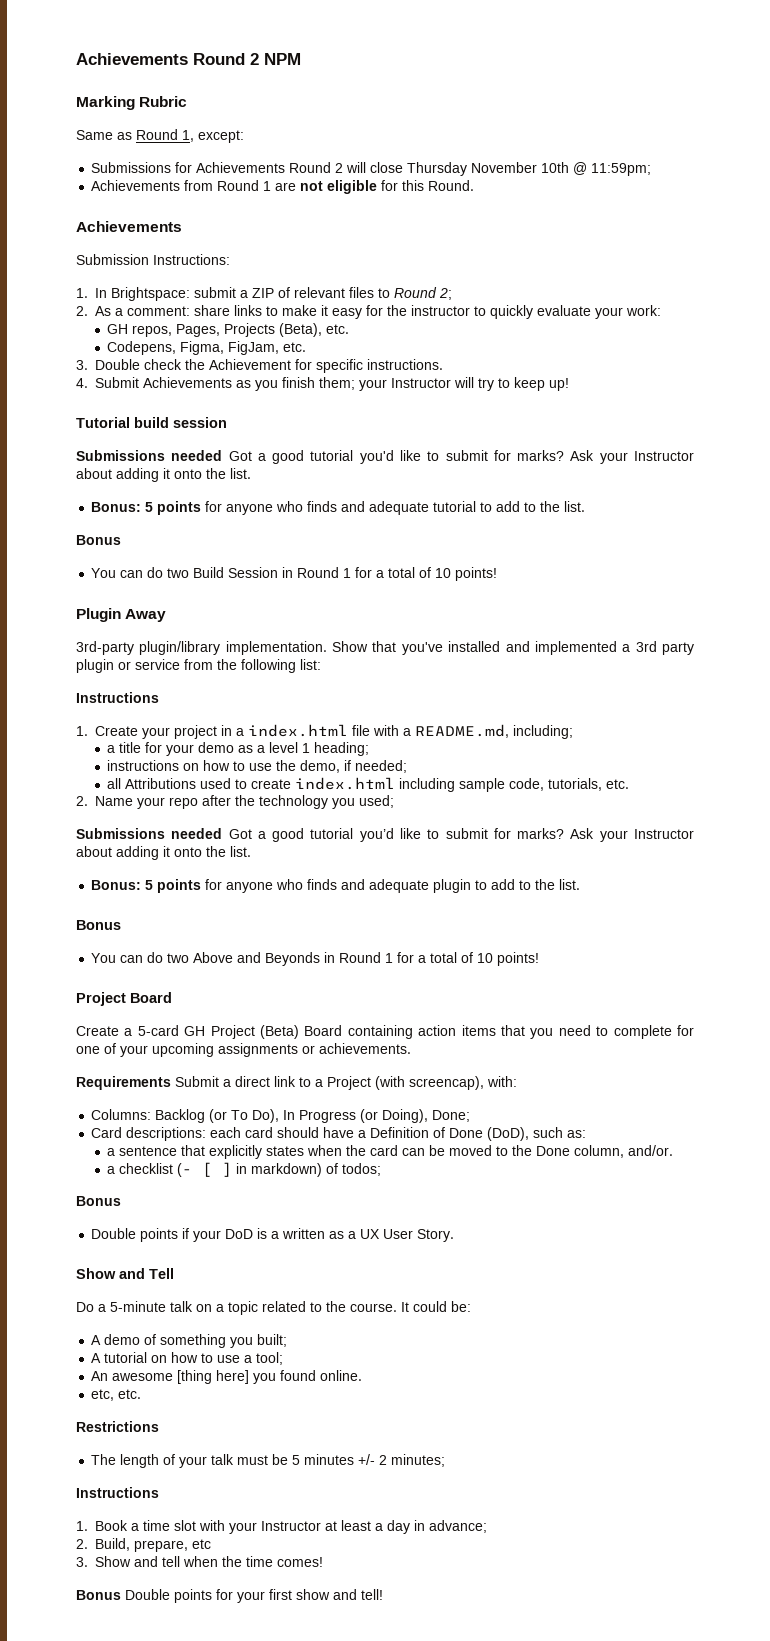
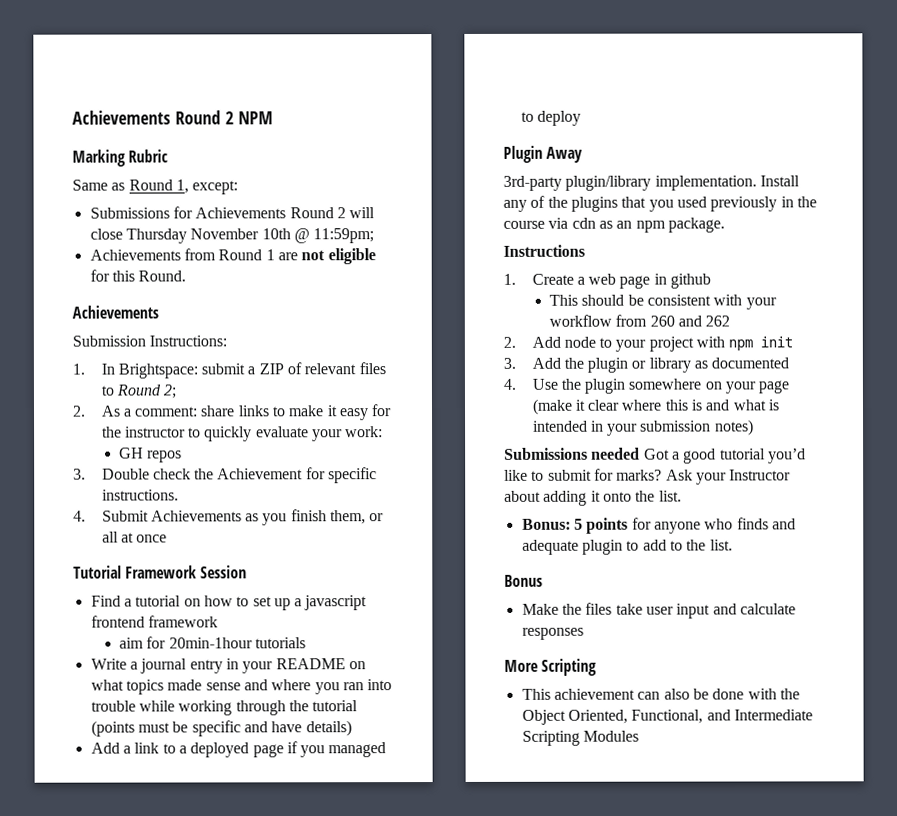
- GH repos, Pages, Projects (Beta), etc.
- Codepens, Figma, FigJam, etc.
+ GH repos
- 4. Submit Achievements as you finish them; your Instructor will try to keep up!
- Tutorial build session
- Submissions needed Got a good tutorial you'd like to submit for marks? Ask your Instructor about adding it onto the list.
- Bonus: 5 points for anyone who finds and adequate tutorial to add to the list.
- Bonus
- You can do two Build Session in Round 1 for a total of 10 points!
+ 4. Submit Achievements as you finish them, or all at once
+ Tutorial Framework Session
+ Find a tutorial on how to set up a javascript frontend framework
+ aim for 20min-1hour tutorials
+ Write a journal entry in your README on what topics made sense and where you ran into trouble while working through the tutorial (points must be specific and have details)
+ Add a link to a deployed page if you managed to deploy
- Show that you've installed and implemented a 3rd party plugin or service from the following list:
+ Install any of the plugins that you used previously in the course via cdn as an npm package.
  Instructions
- 1. Create your project in a index.html file with a README.md, including;
- a title for your demo as a level 1 heading;
- instructions on how to use the demo, if needed;
- all Attributions used to create index.html including sample code, tutorials, etc.
- 2. Name your repo after the technology you used;
+ 1. Create a web page in github
+ This should be consistent with your workflow from 260 and 262
+ 2. Add node to your project with npm init
+ 3. Add the plugin or library as documented
+ 4. Use the plugin somewhere on your page (make it clear where this is and what is intended in your submission notes)
- You can do two Above and Beyonds in Round 1 for a total of 10 points!
- Project Board
- Create a 5-card GH Project (Beta) Board containing action items that you need to complete for one of your upcoming assignments or achievements.
- Requirements Submit a direct link to a Project (with screencap), with:
- Columns: Backlog (or To Do), In Progress (or Doing), Done;
- Card descriptions: each card should have a Definition of Done (DoD), such as:
- a sentence that explicitly states when the card can be moved to the Done column, and/or.
- a checklist (- [ ] in markdown) of todos;
- Bonus
- Double points if your DoD is a written as a UX User Story.
- Show and Tell
- Do a 5-minute talk on a topic related to the course. It could be:
- A demo of something you built;
- A tutorial on how to use a tool;
- An awesome [thing here] you found online.
- etc, etc.
- Restrictions
- The length of your talk must be 5 minutes +/- 2 minutes;
- Instructions
- 1. Book a time slot with your Instructor at least a day in advance;
- 2. Build, prepare, etc
- 3. Show and tell when the time comes!
- Bonus Double points for your first show and tell!
+ Make the files take user input and calculate responses
+ More Scripting
+ This achievement can also be done with the Object Oriented, Functional, and Intermediate Scripting Modules

